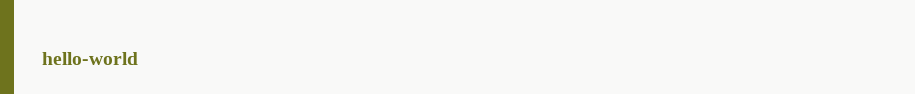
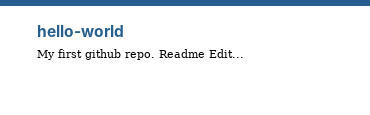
+ My first github repo. Readme Edit...

